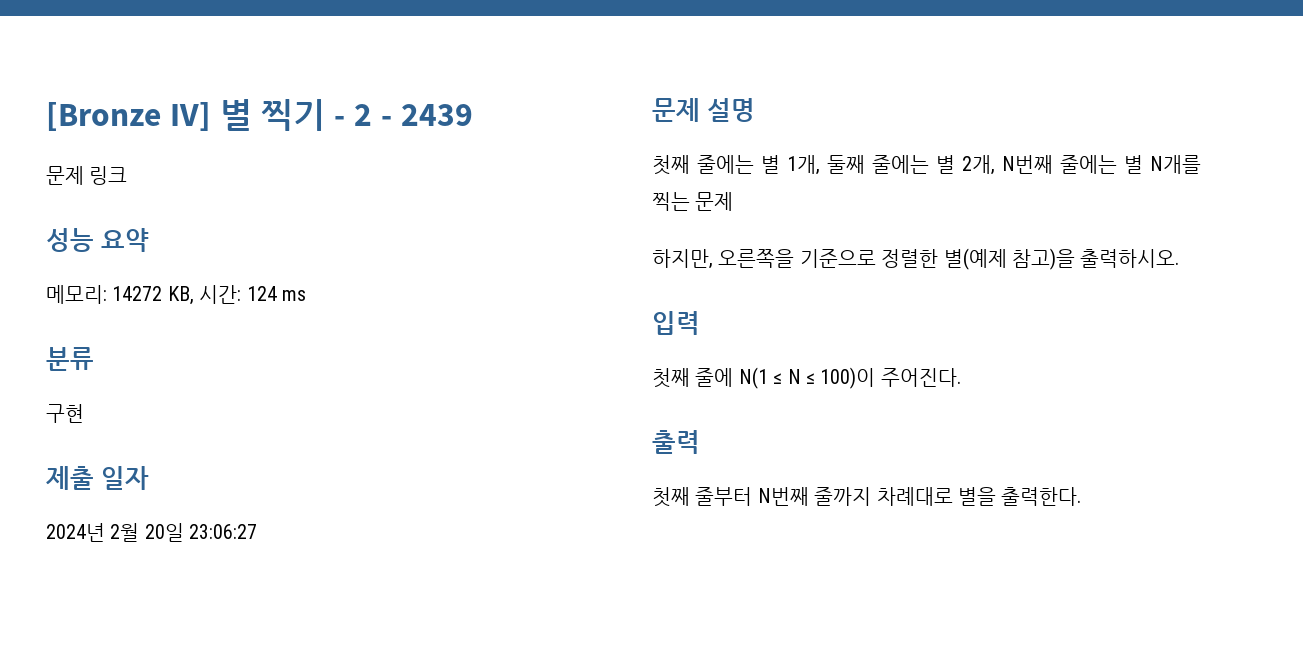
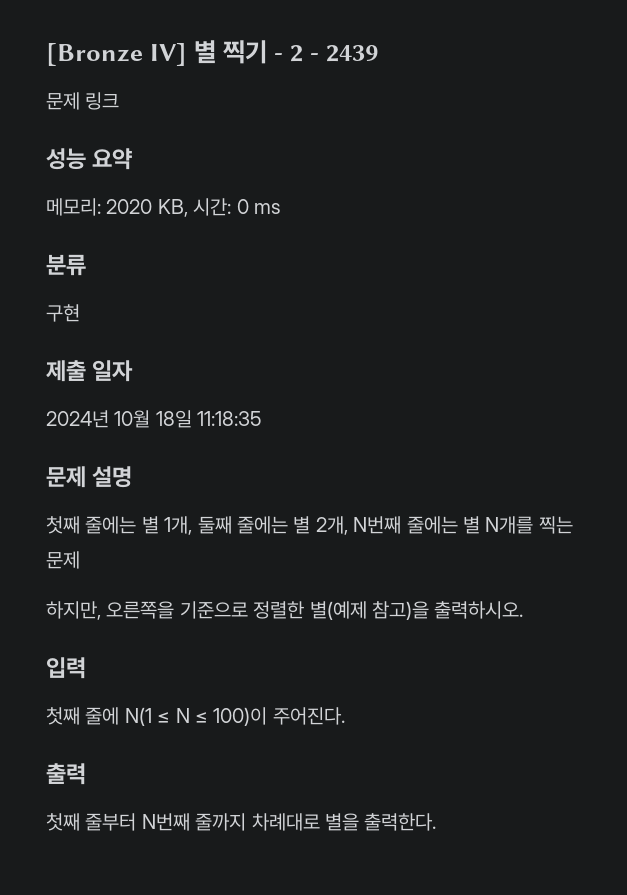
- 메모리: 14272 KB, 시간: 124 ms
+ 메모리: 2020 KB, 시간: 0 ms
- 2024년 2월 20일 23:06:27
+ 2024년 10월 18일 11:18:35

